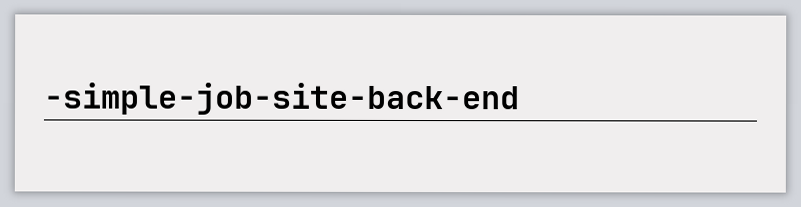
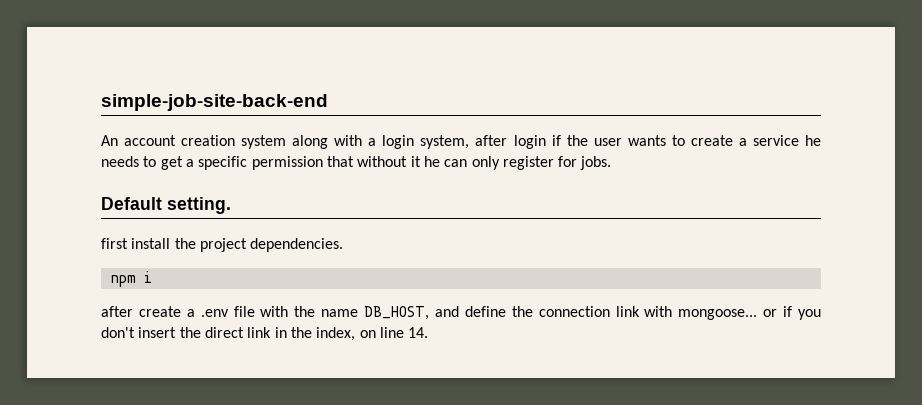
- -simple-job-site-back-end
+ simple-job-site-back-end
+ An account creation system along with a login system, after login if the user wants to create a service he needs to get a specific permission that without it he can only register for jobs.
+ Default setting.
+ first install the project dependencies.
+ npm i
+ after create a .env file with the name DB_HOST, and define the connection link with mongoose... or if you don't insert the direct link in the index, on line 14.

